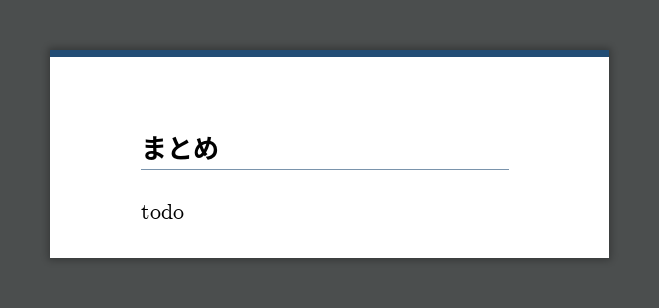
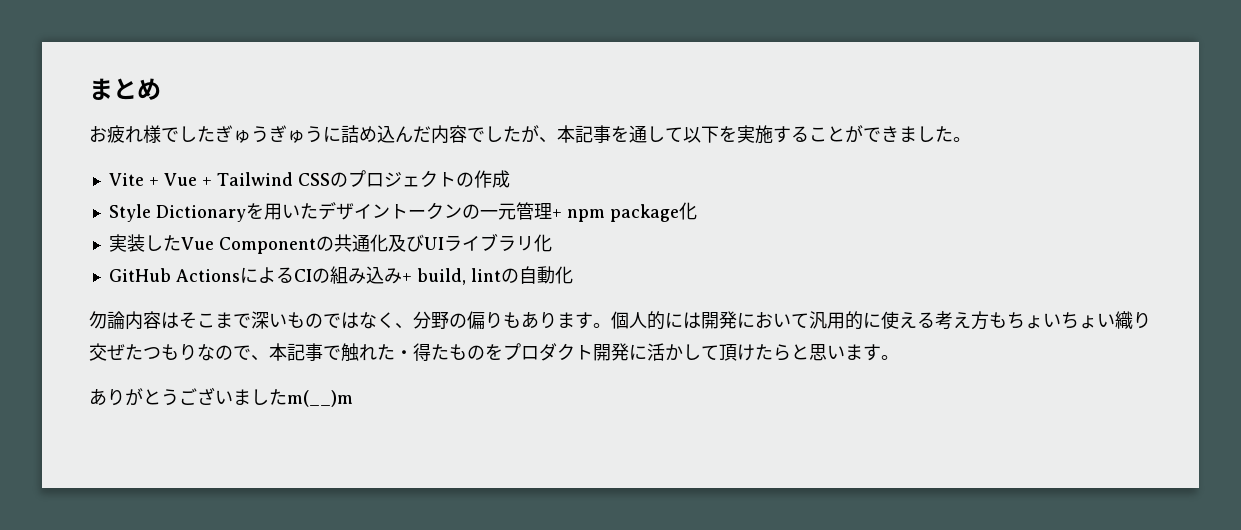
- todo
+ お疲れ様でしたぎゅうぎゅうに詰め込んだ内容でしたが、本記事を通して以下を実施することができました。
+ Vite + Vue + Tailwind CSSのプロジェクトの作成
+ Style Dictionaryを用いたデザイントークンの一元管理+ npm package化
+ 実装したVue Componentの共通化及びUIライブラリ化
+ GitHub ActionsによるCIの組み込み+ build, lintの自動化
+ 勿論内容はそこまで深いものではなく、分野の偏りもあります。個人的には開発において汎用的に使える考え方もちょいちょい織り交ぜたつもりなので、本記事で触れた・得たものをプロダクト開発に活かして頂けたらと思います。
+ ありがとうございましたm(__)m

